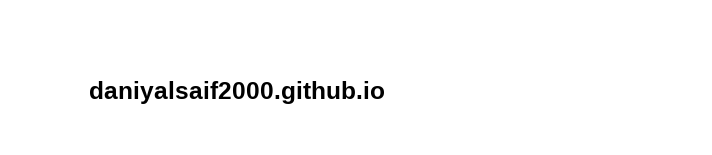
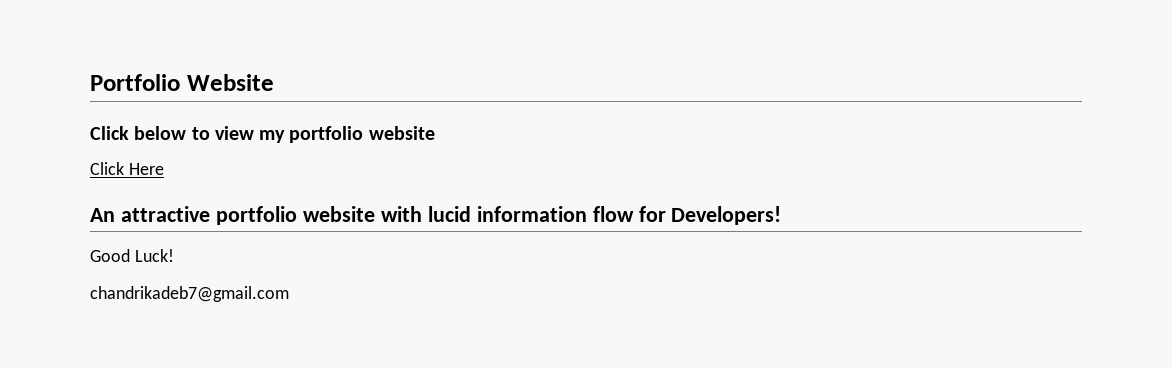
- daniyalsaif2000.github.io
+ Portfolio Website
+ Click below to view my portfolio website
+ Click Here
+ An attractive portfolio website with lucid information flow for Developers!
+ Good Luck!
+ chandrikadeb7@gmail.com

